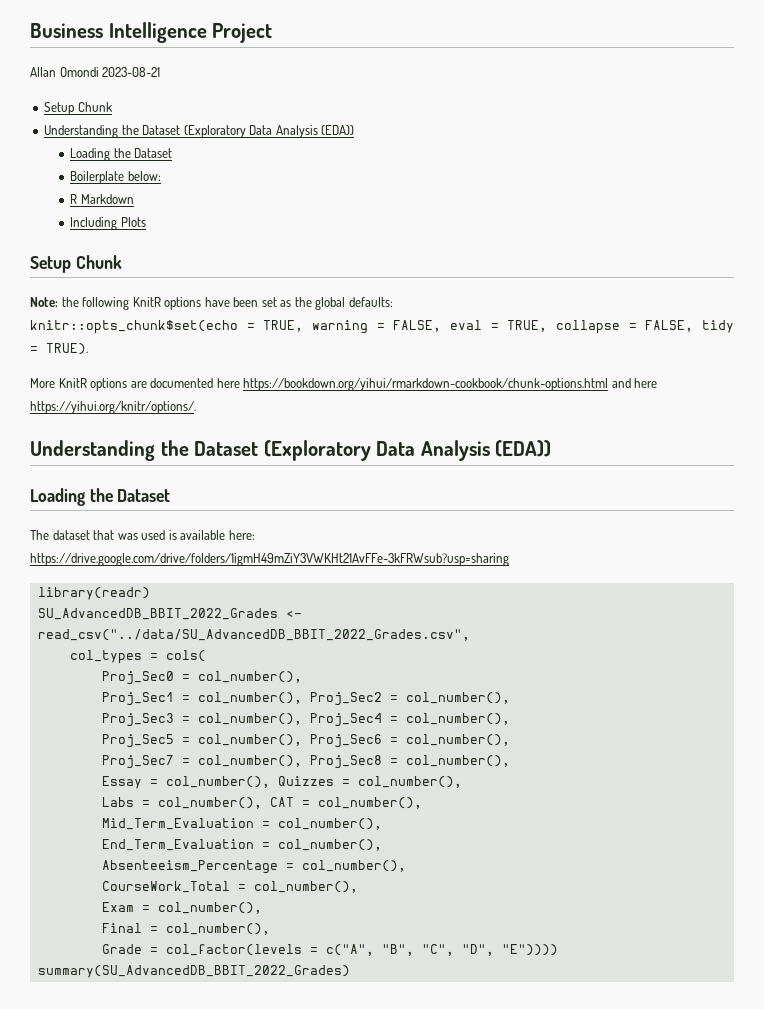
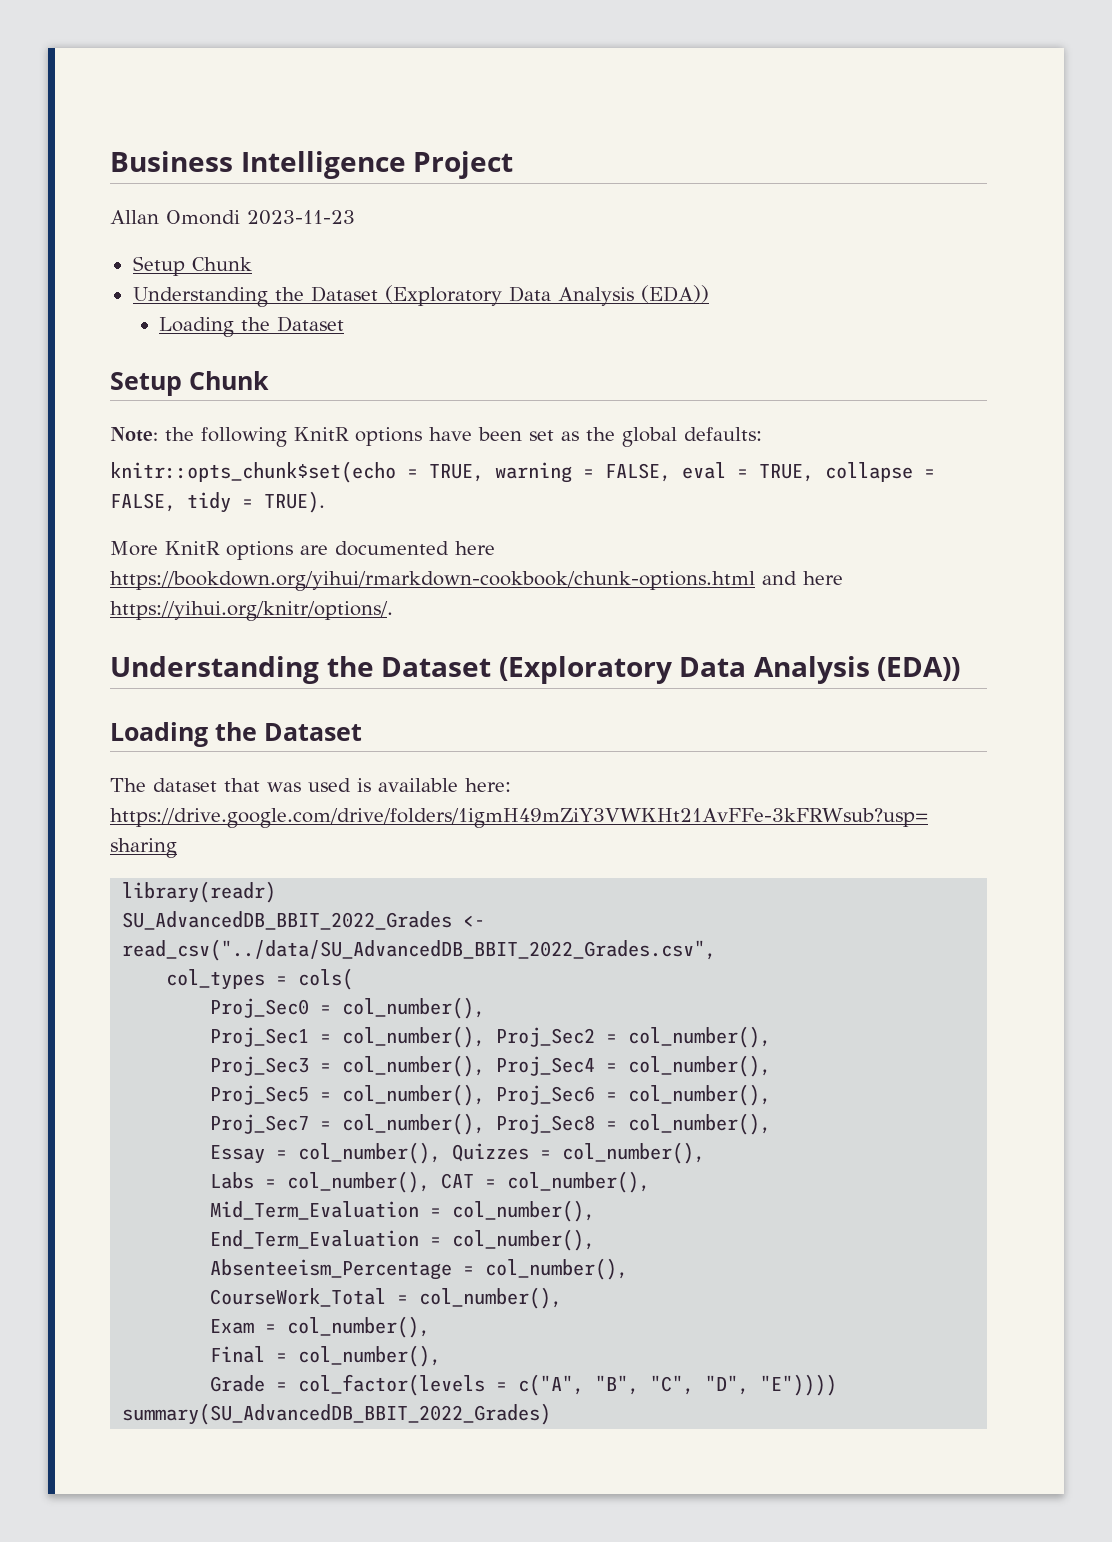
- Allan Omondi 2023-08-21
+ Allan Omondi 2023-11-23
- Boilerplate below:
- R Markdown
- Including Plots

